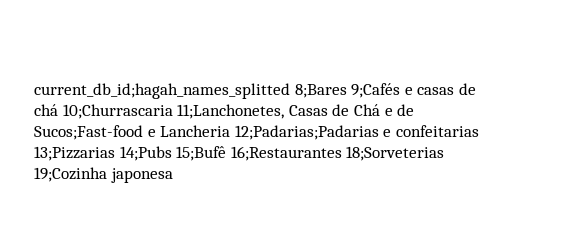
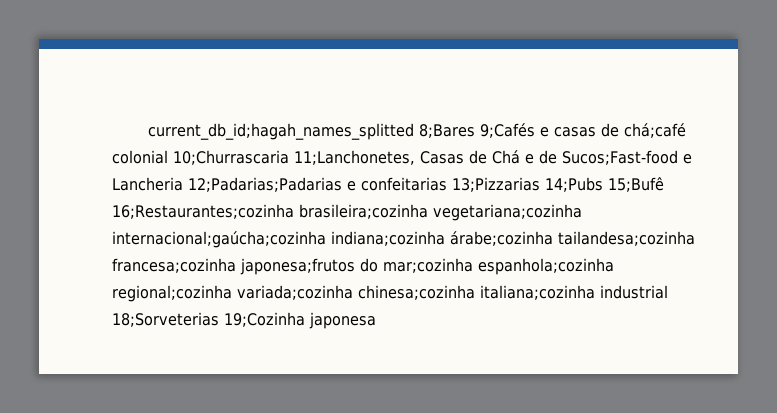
- current_db_id;hagah_names_splitted 8;Bares 9;Cafés e casas de chá 10;Churrascaria 11;Lanchonetes, Casas de Chá e de Sucos;Fast-food e Lancheria 12;Padarias;Padarias e confeitarias 13;Pizzarias 14;Pubs 15;Bufê 16;Restaurantes 18;Sorveterias 19;Cozinha japonesa
+ current_db_id;hagah_names_splitted 8;Bares 9;Cafés e casas de chá;café colonial 10;Churrascaria 11;Lanchonetes, Casas de Chá e de Sucos;Fast-food e Lancheria 12;Padarias;Padarias e confeitarias 13;Pizzarias 14;Pubs 15;Bufê 16;Restaurantes;cozinha brasileira;cozinha vegetariana;cozinha internacional;gaúcha;cozinha indiana;cozinha árabe;cozinha tailandesa;cozinha francesa;cozinha japonesa;frutos do mar;cozinha espanhola;cozinha regional;cozinha variada;cozinha chinesa;cozinha italiana;cozinha industrial 18;Sorveterias 19;Cozinha japonesa

